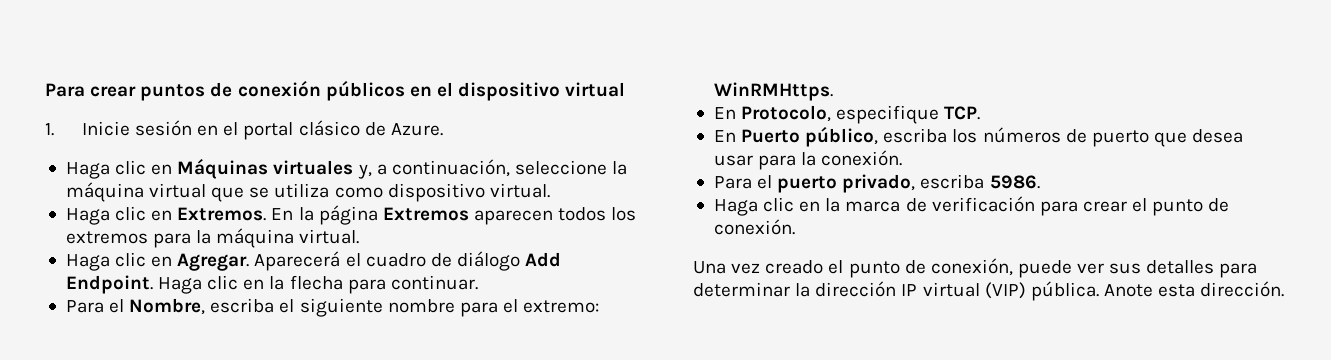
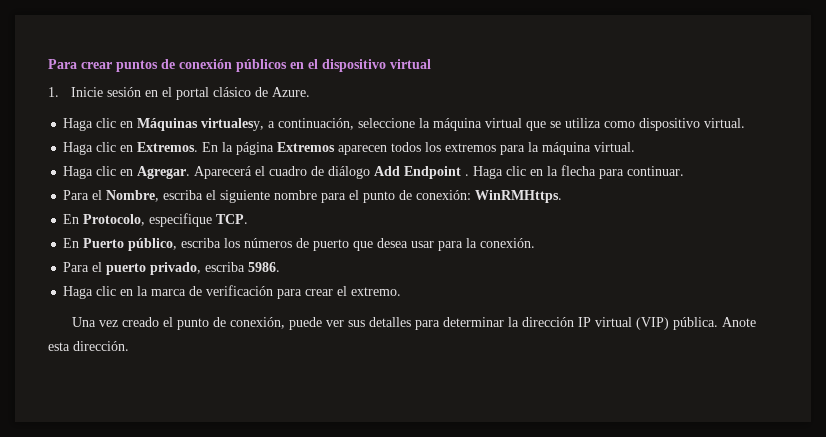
- Haga clic en Máquinas virtuales y, a continuación, seleccione la máquina virtual que se utiliza como dispositivo virtual.
+ Haga clic en Máquinas virtualesy, a continuación, seleccione la máquina virtual que se utiliza como dispositivo virtual.
- Aparecerá el cuadro de diálogo Add Endpoint.
+ Aparecerá el cuadro de diálogo Add Endpoint .
- Para el Nombre, escriba el siguiente nombre para el extremo: WinRMHttps.
+ Para el Nombre, escriba el siguiente nombre para el punto de conexión: WinRMHttps.
- Haga clic en la marca de verificación para crear el punto de conexión.
+ Haga clic en la marca de verificación para crear el extremo.

